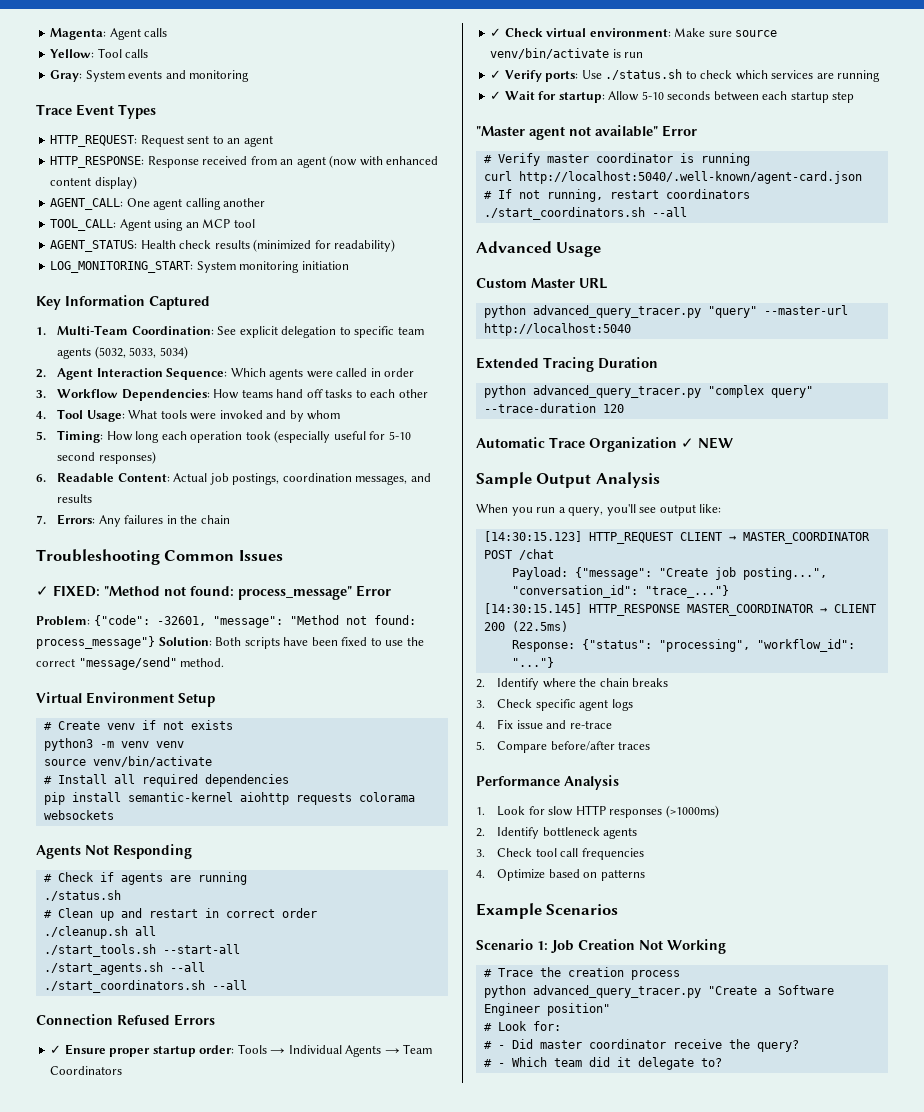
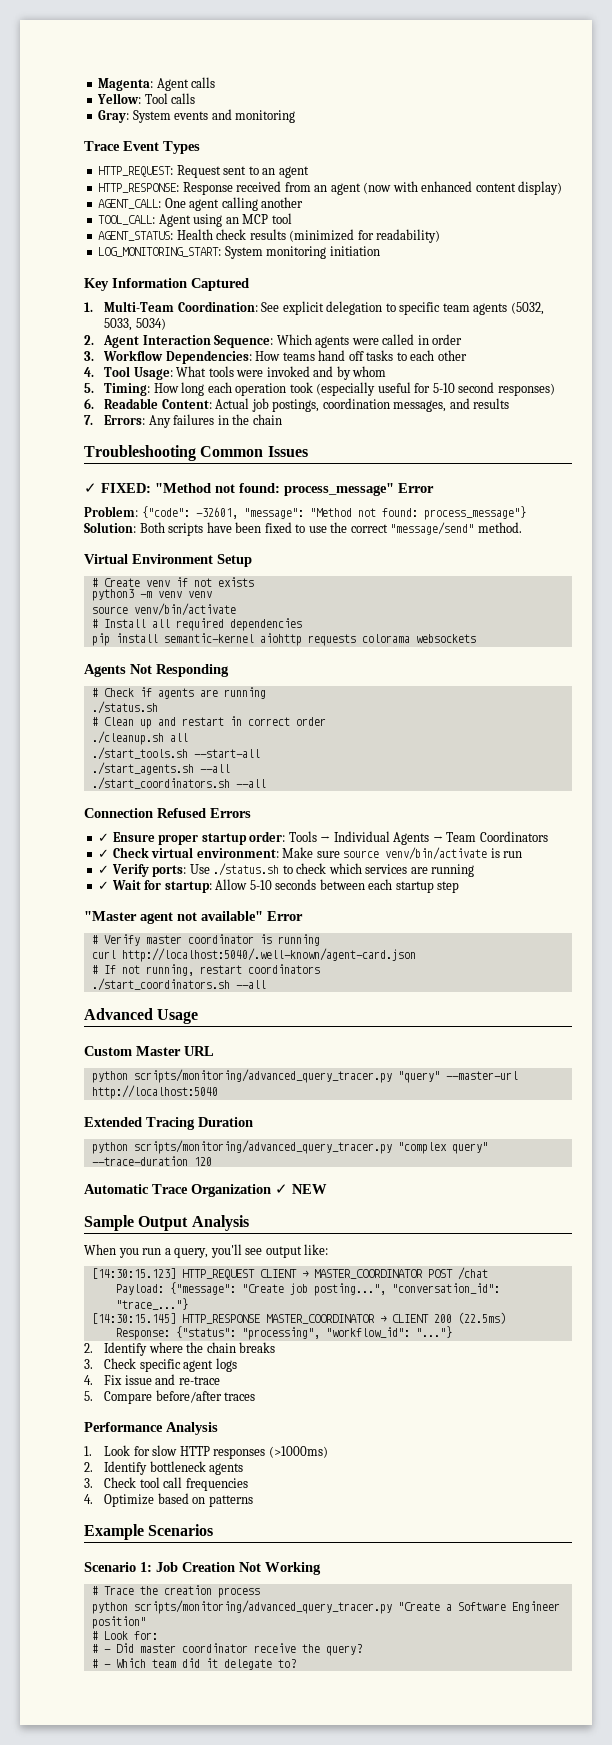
- python advanced_query_tracer.py "query" --master-url http://localhost:5040
+ python scripts/monitoring/advanced_query_tracer.py "query" --master-url http://localhost:5040
- python advanced_query_tracer.py "complex query" --trace-duration 120
+ python scripts/monitoring/advanced_query_tracer.py "complex query" --trace-duration 120
- python advanced_query_tracer.py "Create a Software Engineer position"
+ python scripts/monitoring/advanced_query_tracer.py "Create a Software Engineer position"

